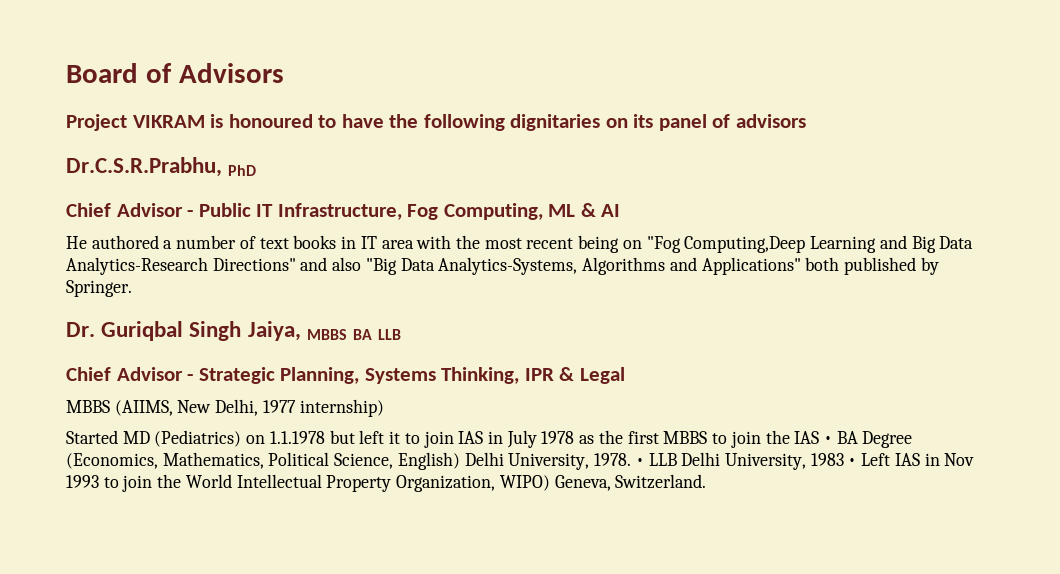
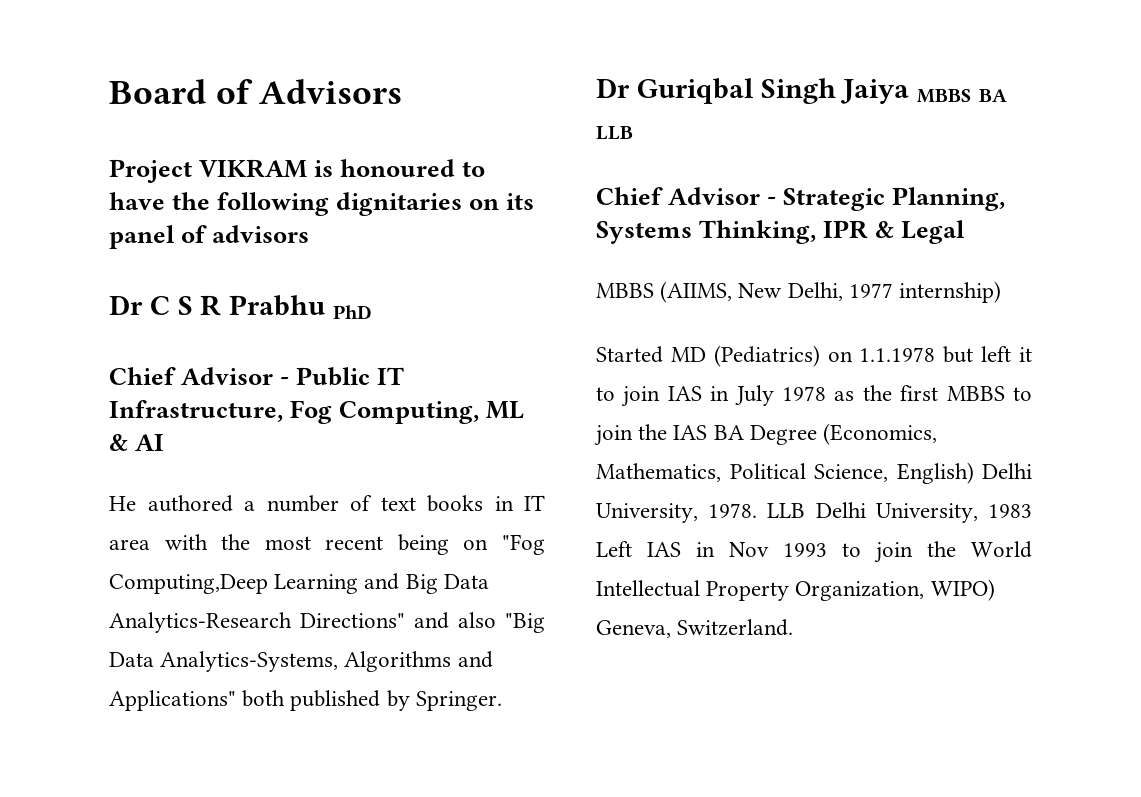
- Dr.C.S.R.Prabhu, PhD
+ Dr C S R Prabhu PhD
- Dr. Guriqbal Singh Jaiya, MBBS BA LLB
+ Dr Guriqbal Singh Jaiya MBBS BA LLB
- Started MD (Pediatrics) on 1.1.1978 but left it to join IAS in July 1978 as the first MBBS to join the IAS • BA Degree (Economics, Mathematics, Political Science, English) Delhi University, 1978.
+ Started MD (Pediatrics) on 1.1.1978 but left it to join IAS in July 1978 as the first MBBS to join the IAS BA Degree (Economics, Mathematics, Political Science, English) Delhi University, 1978.
- • LLB Delhi University, 1983 • Left IAS in Nov 1993 to join the World Intellectual Property Organization, WIPO) Geneva, Switzerland.
+ LLB Delhi University, 1983 Left IAS in Nov 1993 to join the World Intellectual Property Organization, WIPO) Geneva, Switzerland.

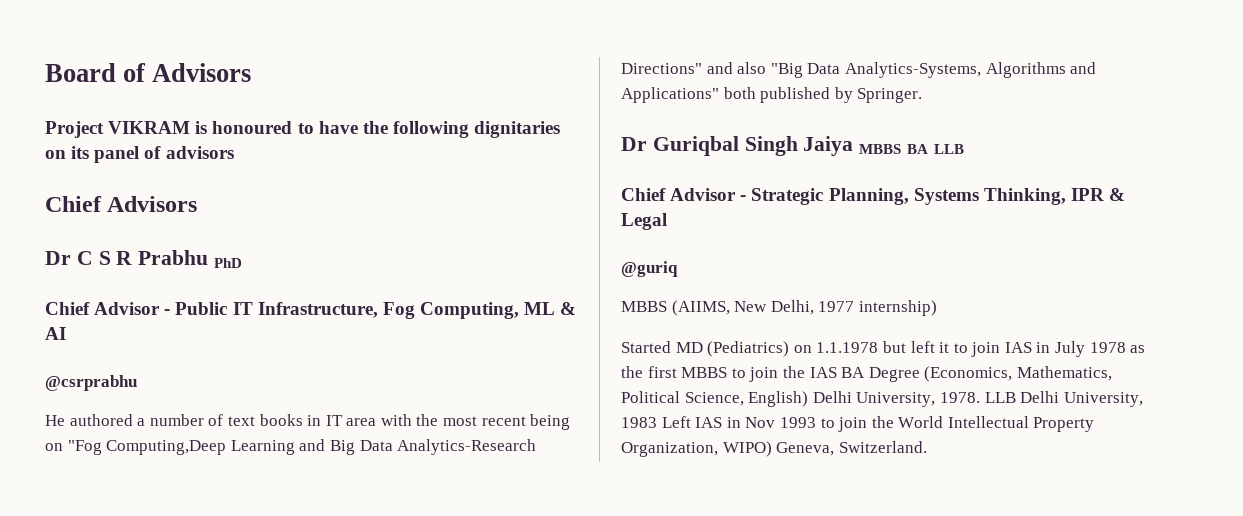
+ Chief Advisors
+ @csrprabhu
+ @guriq

